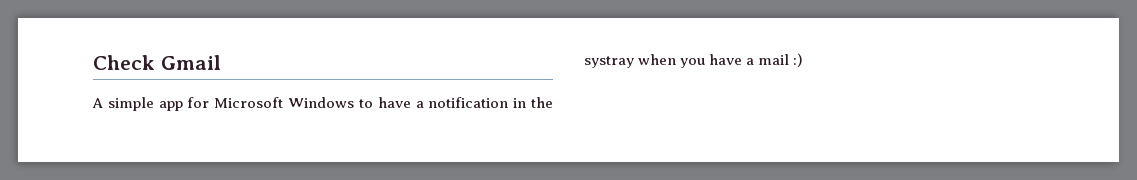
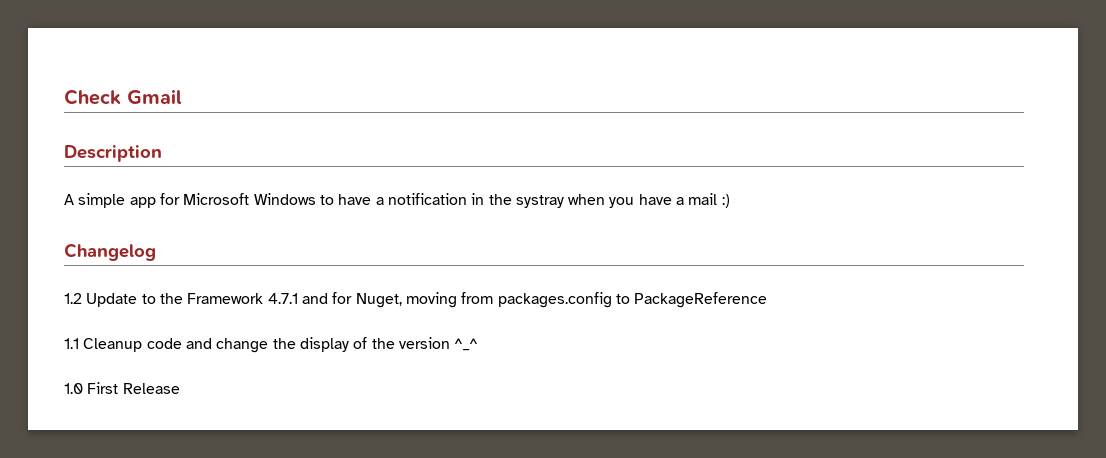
+ Description
+ Changelog
+ 1.2 Update to the Framework 4.7.1 and for Nuget, moving from packages.config to PackageReference
+ 1.1 Cleanup code and change the display of the version ^_^
+ 1.0 First Release

